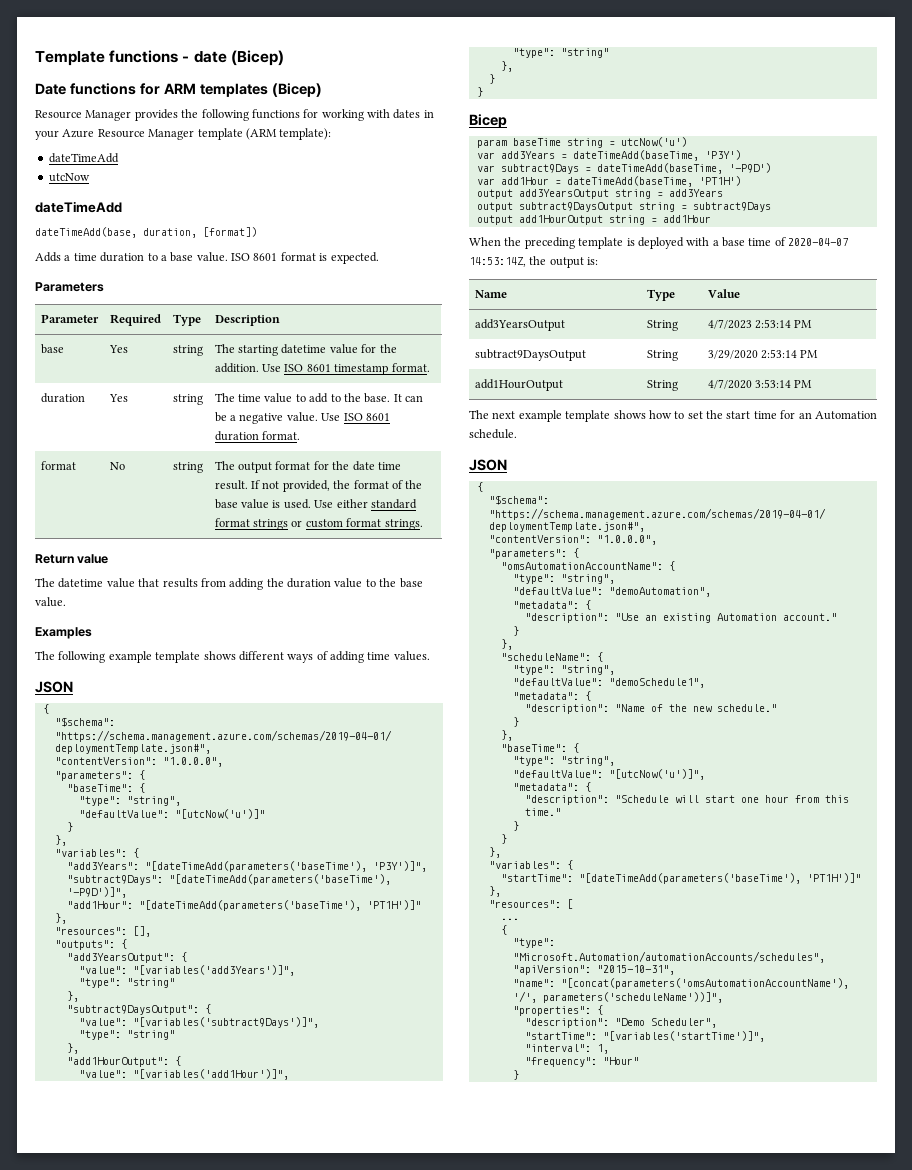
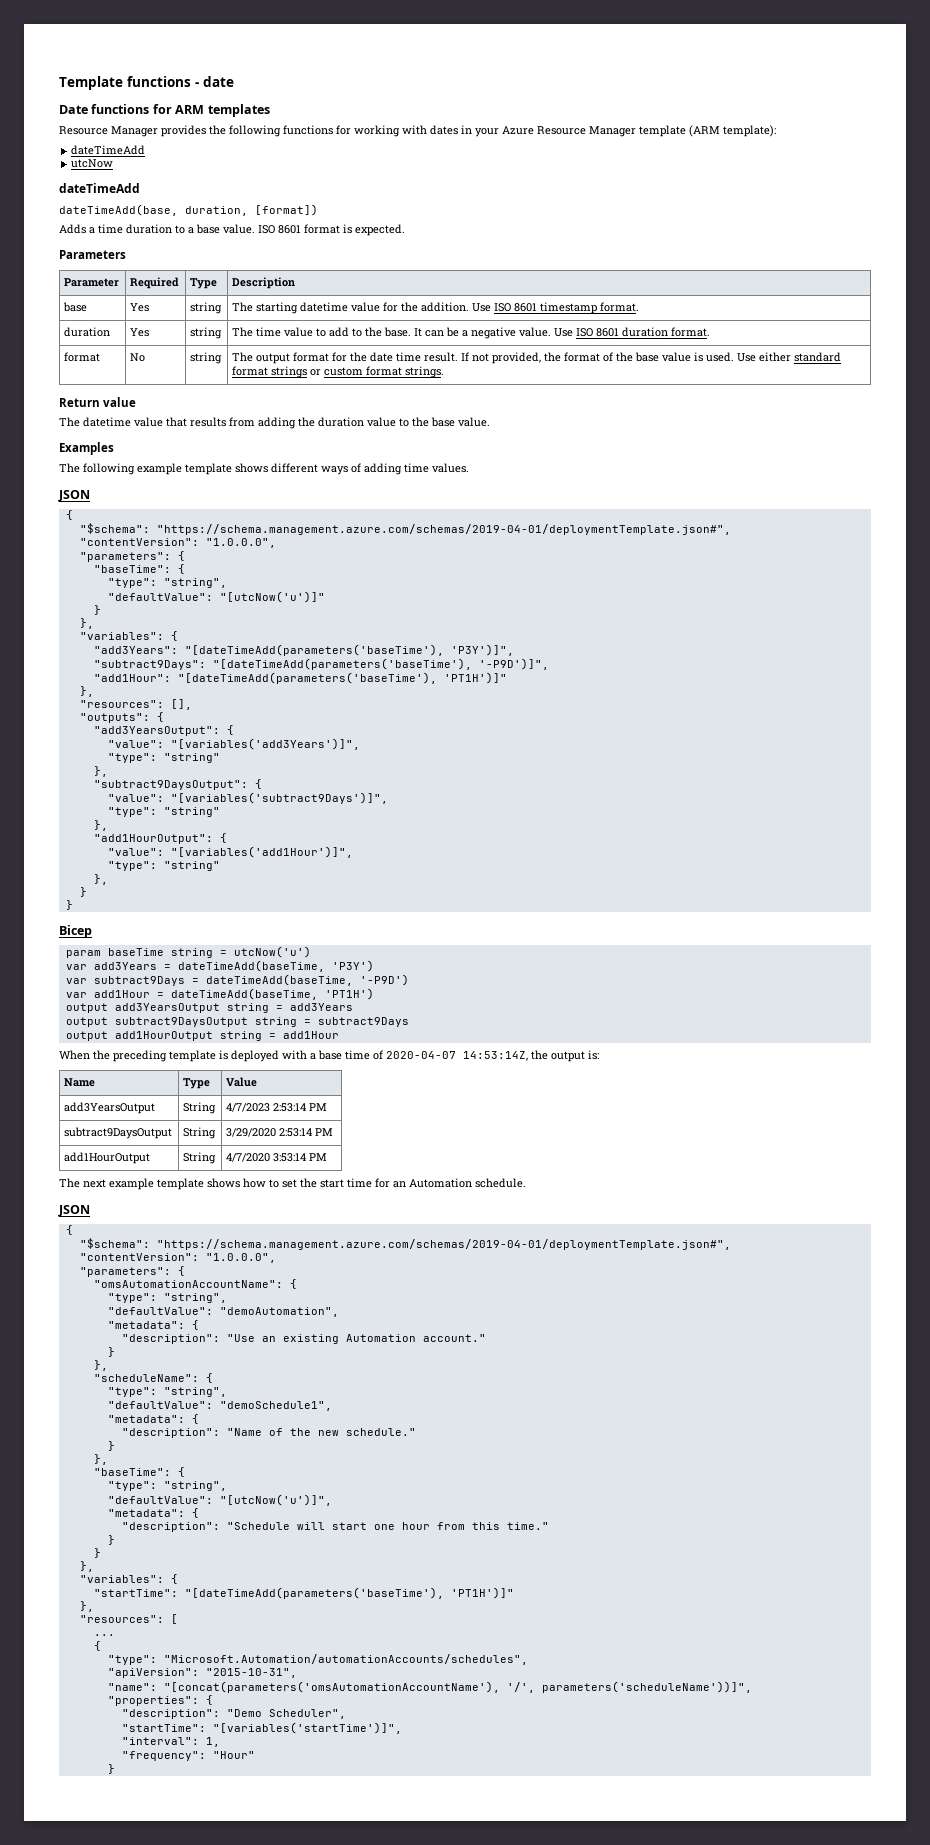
- Template functions - date (Bicep)
+ Template functions - date
- Date functions for ARM templates (Bicep)
+ Date functions for ARM templates

